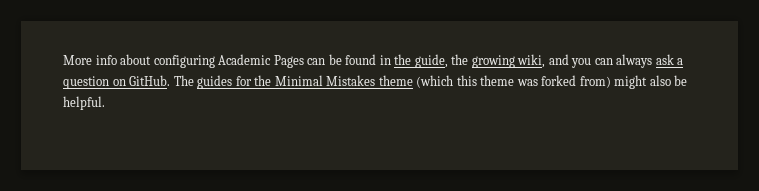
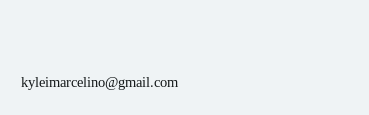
- More info about configuring Academic Pages can be found in the guide, the growing wiki, and you can always ask a question on GitHub. The guides for the Minimal Mistakes theme (which this theme was forked from) might also be helpful.
+ kyleimarcelino@gmail.com

